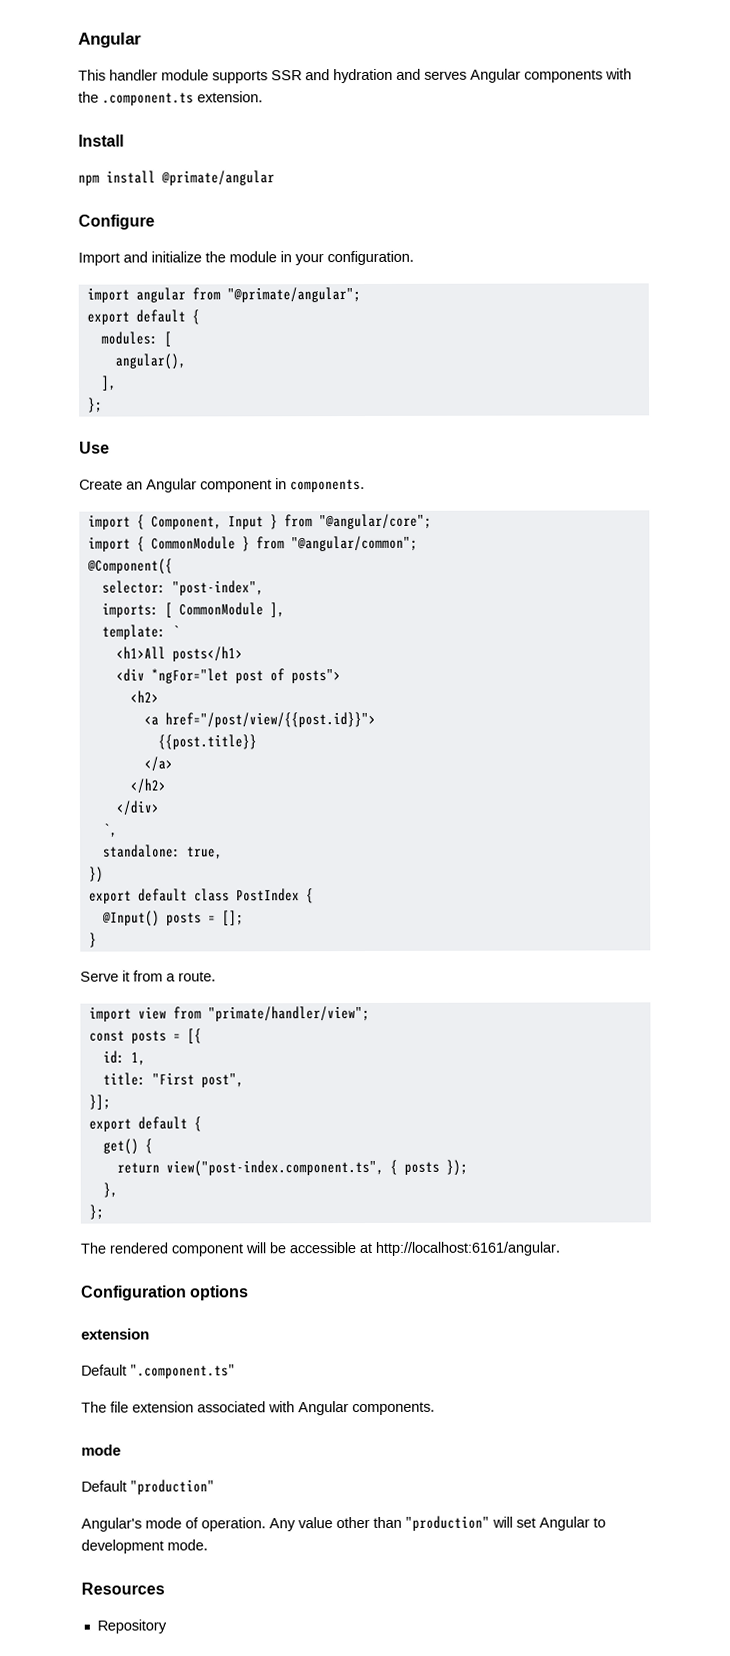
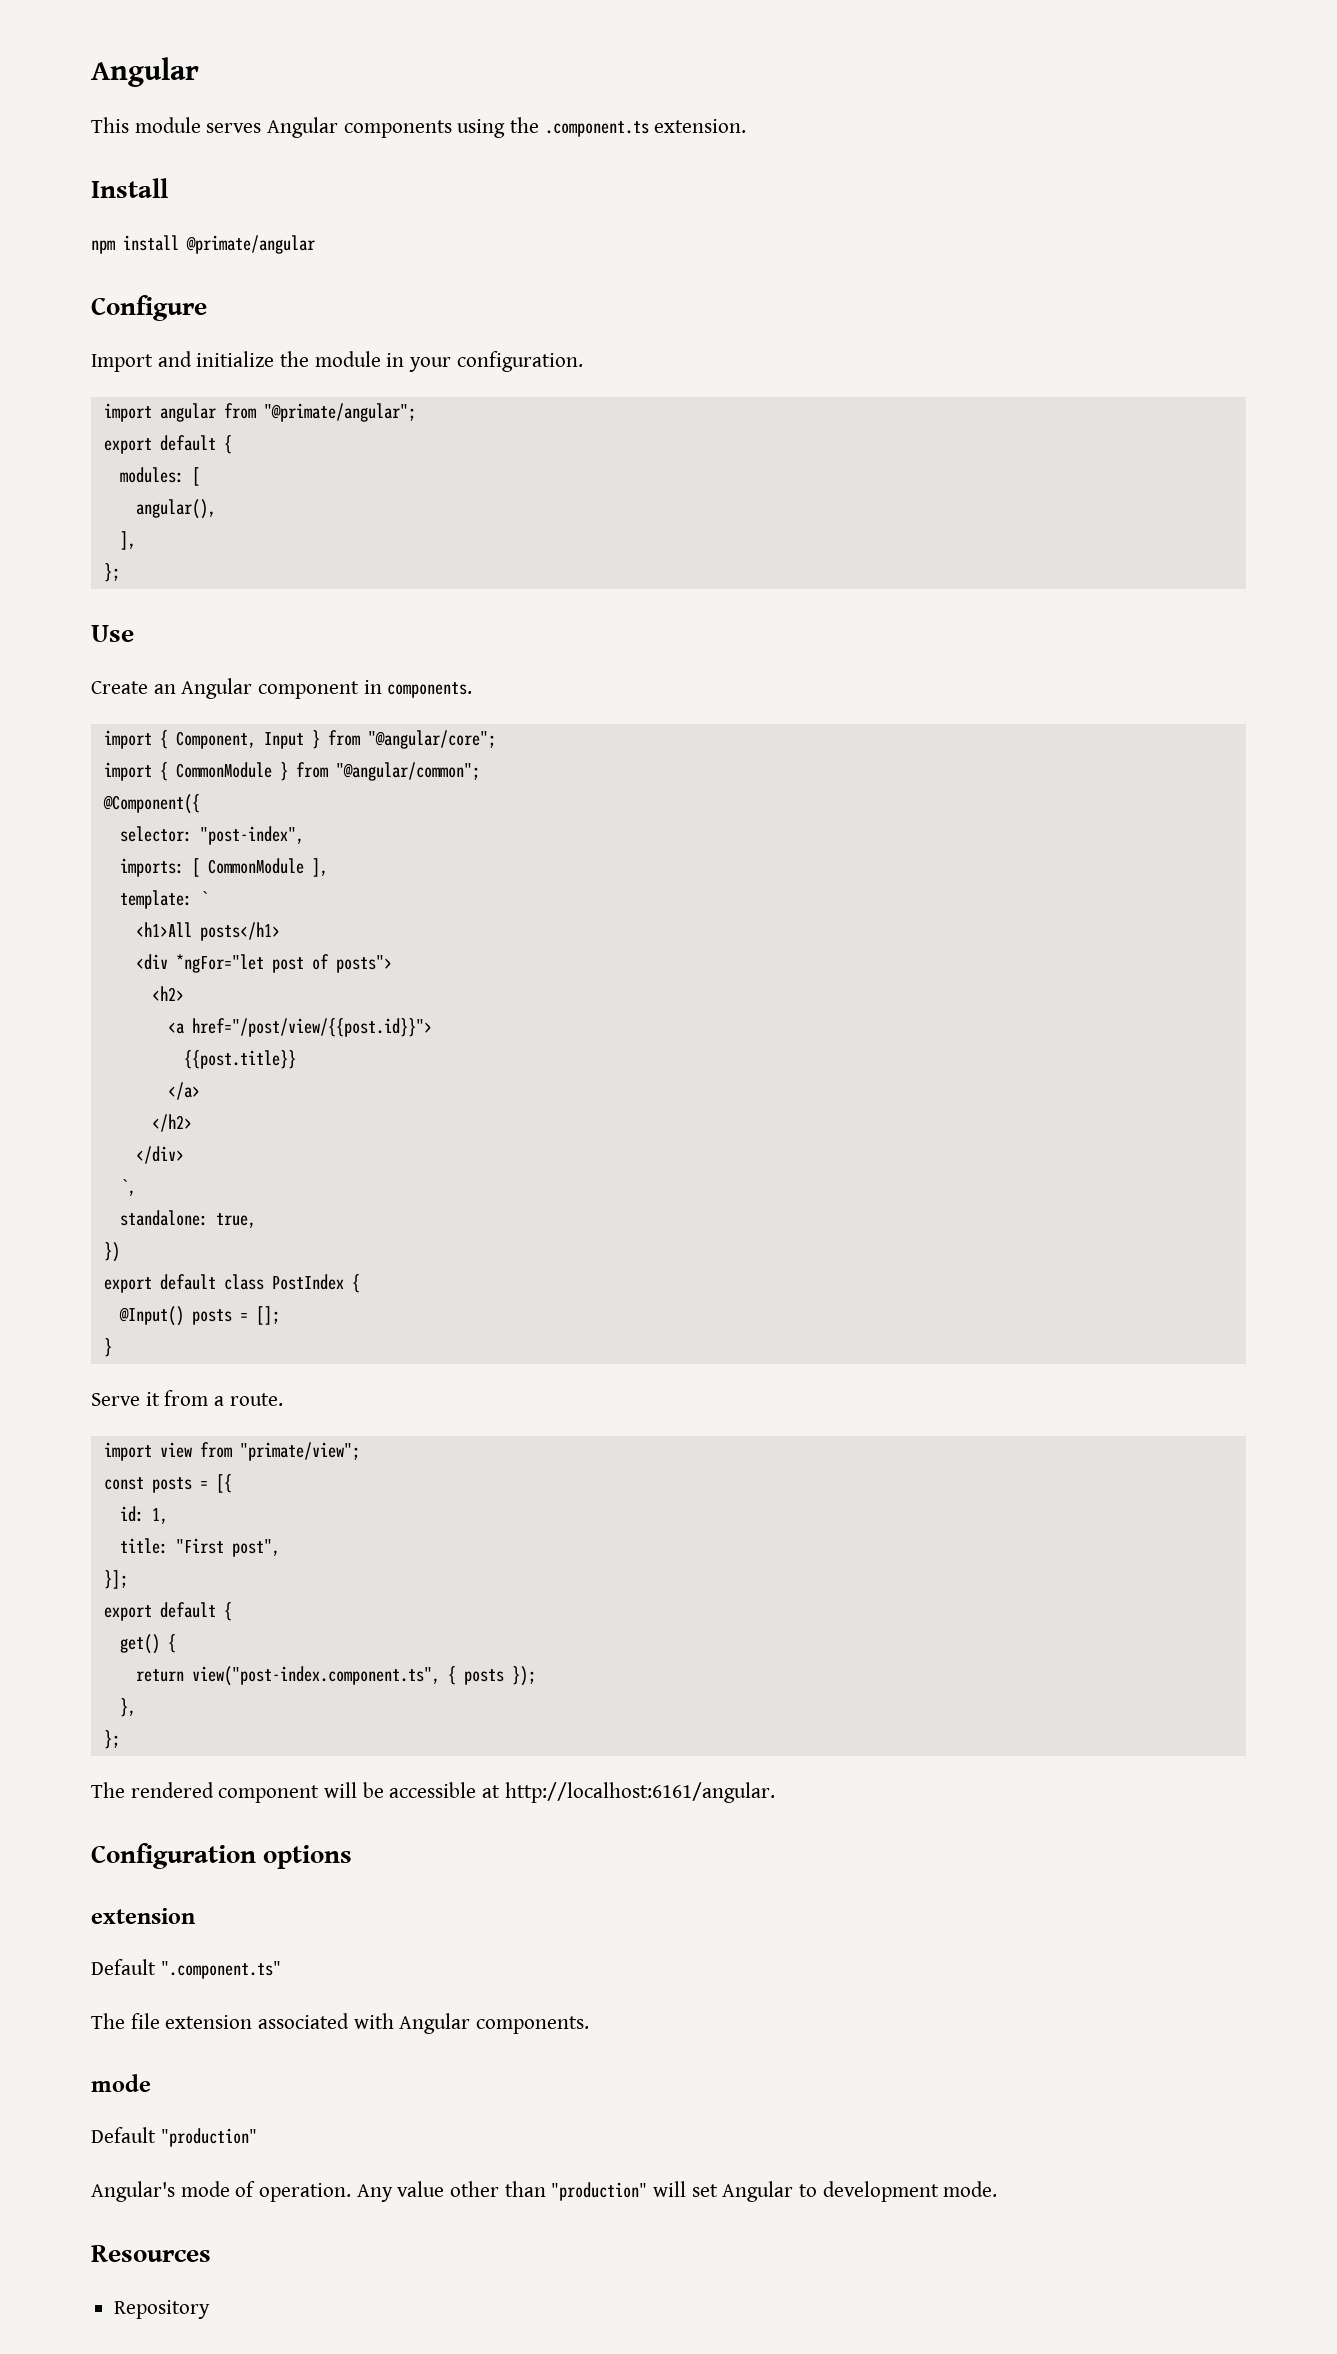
- This handler module supports SSR and hydration and serves Angular components with the .component.ts extension.
+ This module serves Angular components using the .component.ts extension.
- import view from "primate/handler/view";
+ import view from "primate/view";

